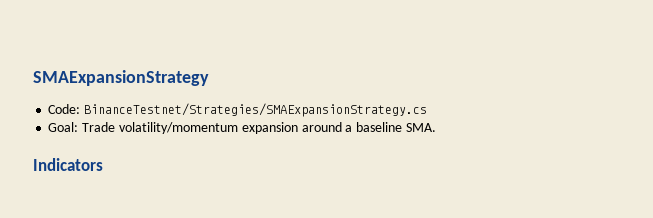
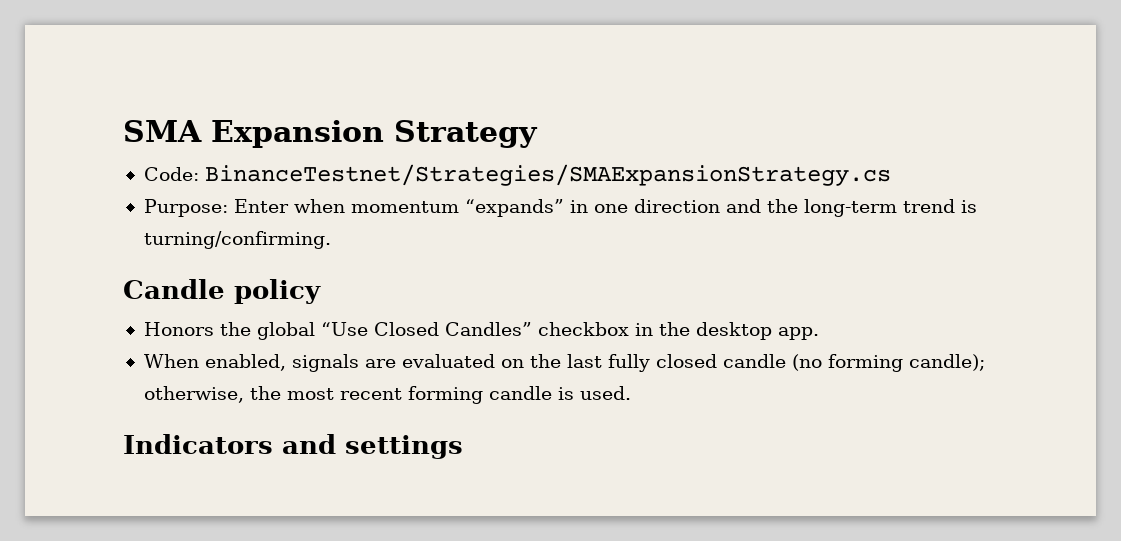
- SMAExpansionStrategy
+ SMA Expansion Strategy
- Goal: Trade volatility/momentum expansion around a baseline SMA.
+ Purpose: Enter when momentum “expands” in one direction and the long-term trend is turning/confirming.
+ Candle policy
+ Honors the global “Use Closed Candles” checkbox in the desktop app.
+ When enabled, signals are evaluated on the last fully closed candle (no forming candle); otherwise, the most recent forming candle is used.
- Indicators
+ Indicators and settings

